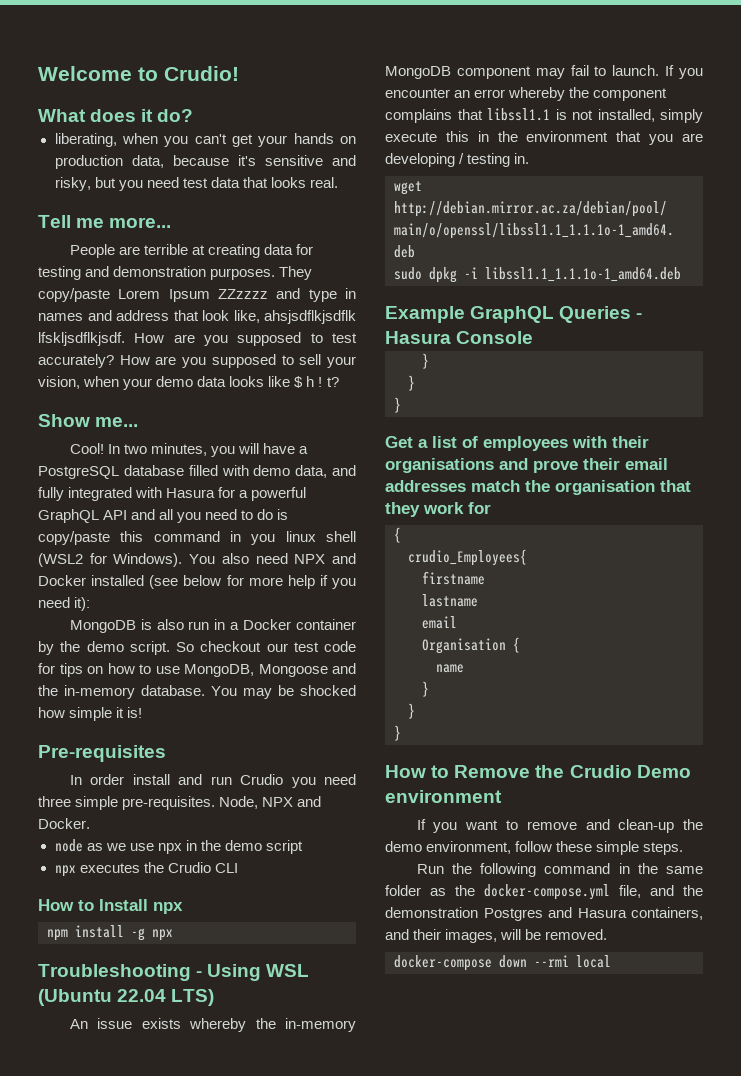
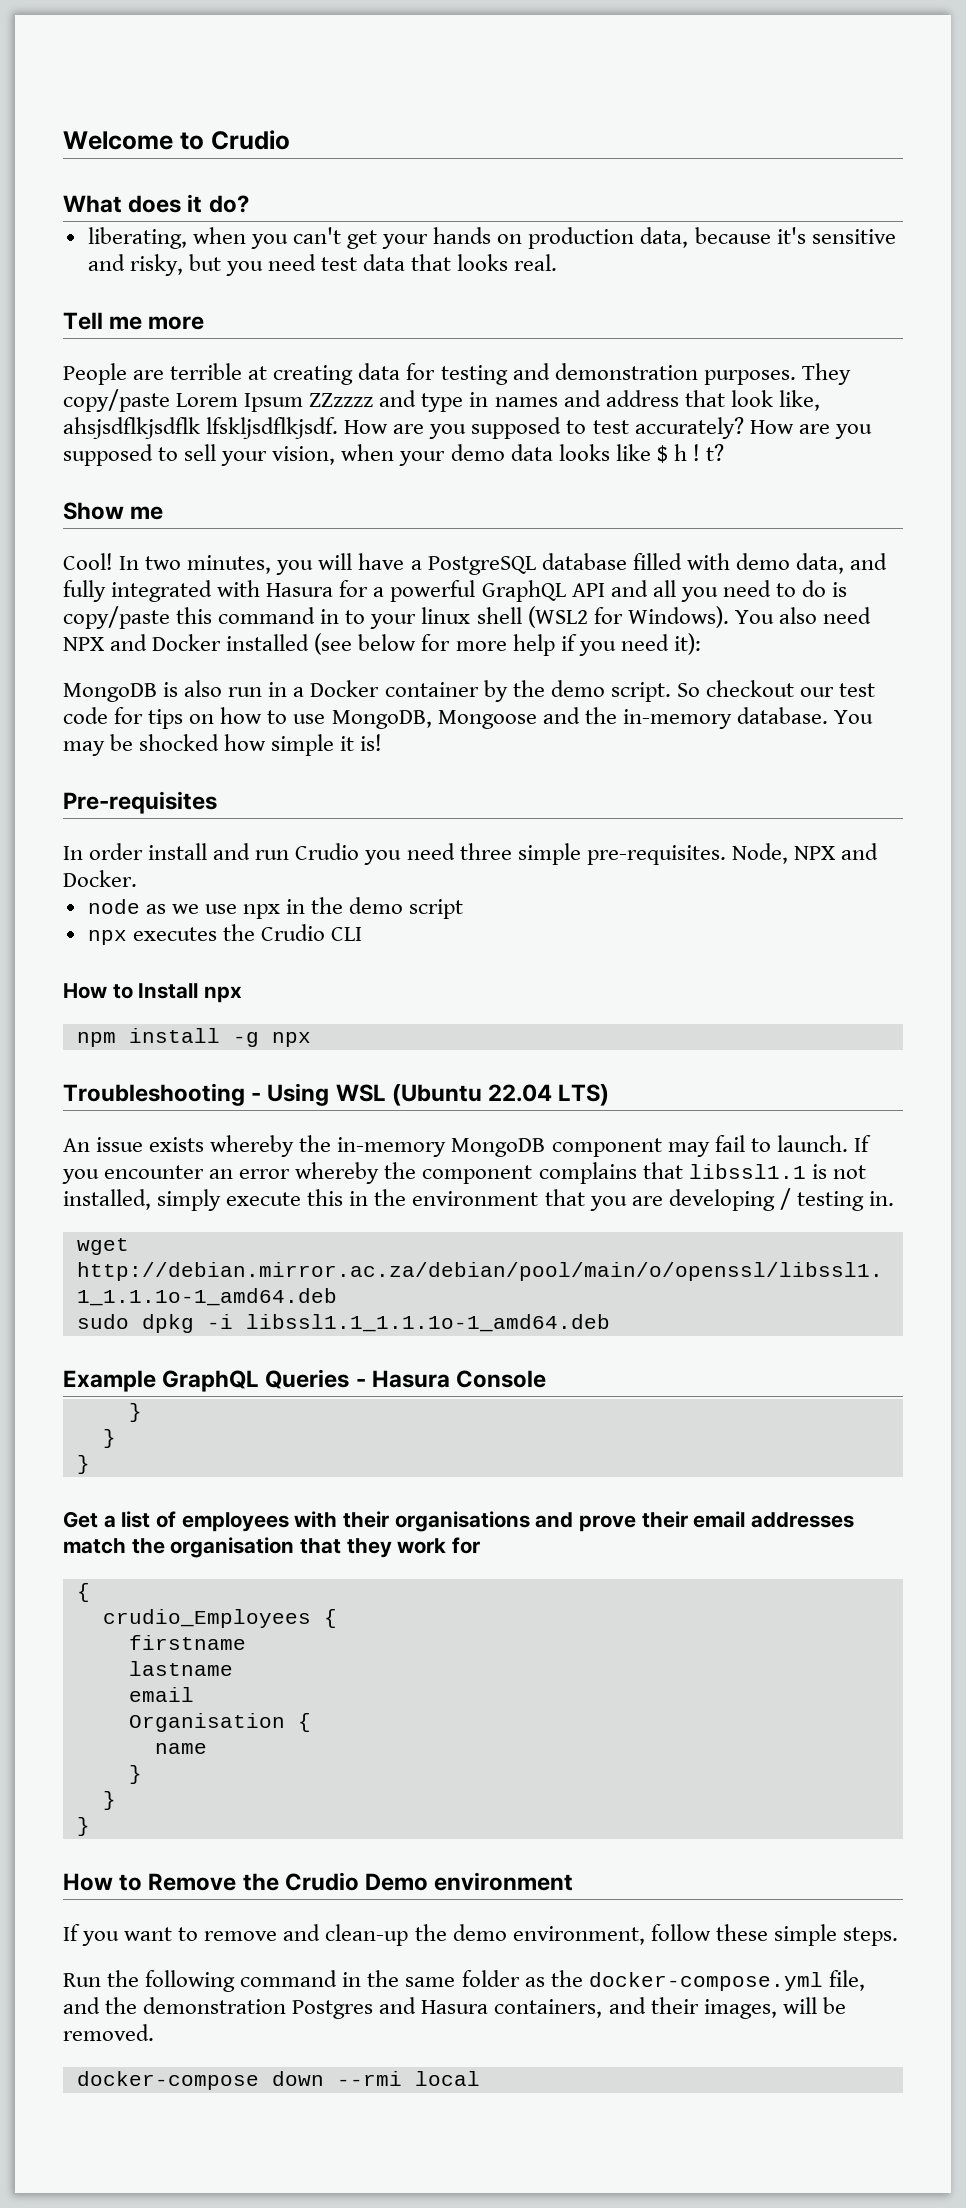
- Welcome to Crudio!
+ Welcome to Crudio
- Tell me more...
+ Tell me more
- Show me...
+ Show me
- In two minutes, you will have a PostgreSQL database filled with demo data, and fully integrated with Hasura for a powerful GraphQL API and all you need to do is copy/paste this command in you linux shell (WSL2 for Windows).
+ In two minutes, you will have a PostgreSQL database filled with demo data, and fully integrated with Hasura for a powerful GraphQL API and all you need to do is copy/paste this command in to your linux shell (WSL2 for Windows).
- crudio_Employees{
+ crudio_Employees {

